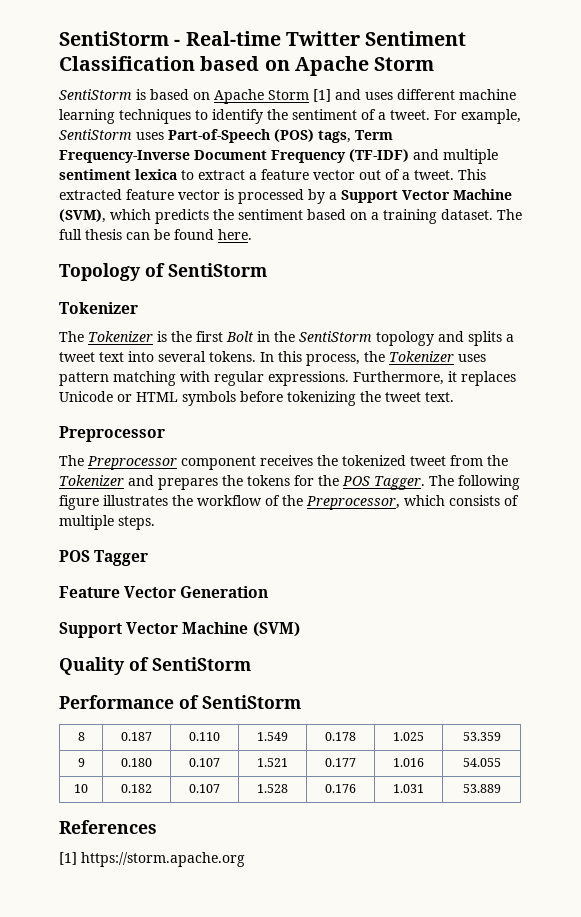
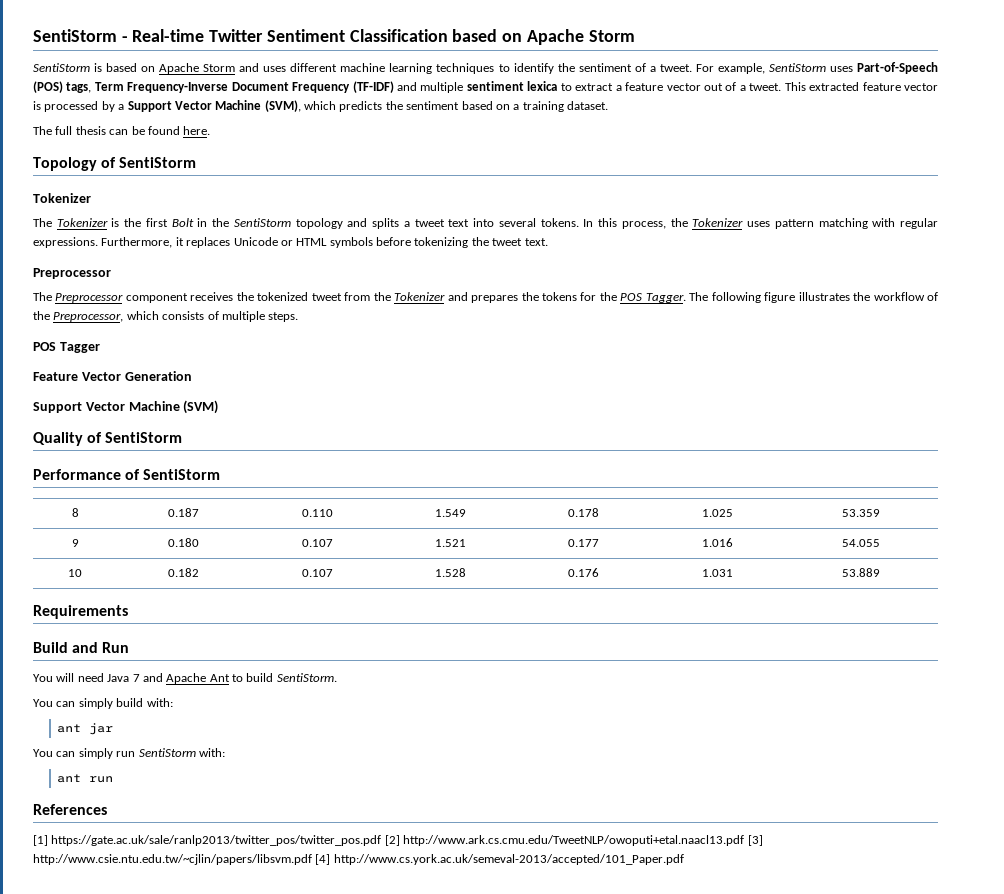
- SentiStorm is based on Apache Storm [1] and uses different machine learning techniques to identify the sentiment of a tweet.
+ SentiStorm is based on Apache Storm and uses different machine learning techniques to identify the sentiment of a tweet.
- This extracted feature vector is processed by a Support Vector Machine (SVM), which predicts the sentiment based on a training dataset. The full thesis can be found here.
+ This extracted feature vector is processed by a Support Vector Machine (SVM), which predicts the sentiment based on a training dataset.
+ The full thesis can be found here.
+ Requirements
+ Build and Run
+ You will need Java 7 and Apache Ant to build SentiStorm.
+ You can simply build with:
+ ant jar
+ You can simply run SentiStorm with:
+ ant run
  References
- [1] https://storm.apache.org
+ [1] https://gate.ac.uk/sale/ranlp2013/twitter_pos/twitter_pos.pdf [2] http://www.ark.cs.cmu.edu/TweetNLP/owoputi+etal.naacl13.pdf [3] http://www.csie.ntu.edu.tw/~cjlin/papers/libsvm.pdf [4] http://www.cs.york.ac.uk/semeval-2013/accepted/101_Paper.pdf

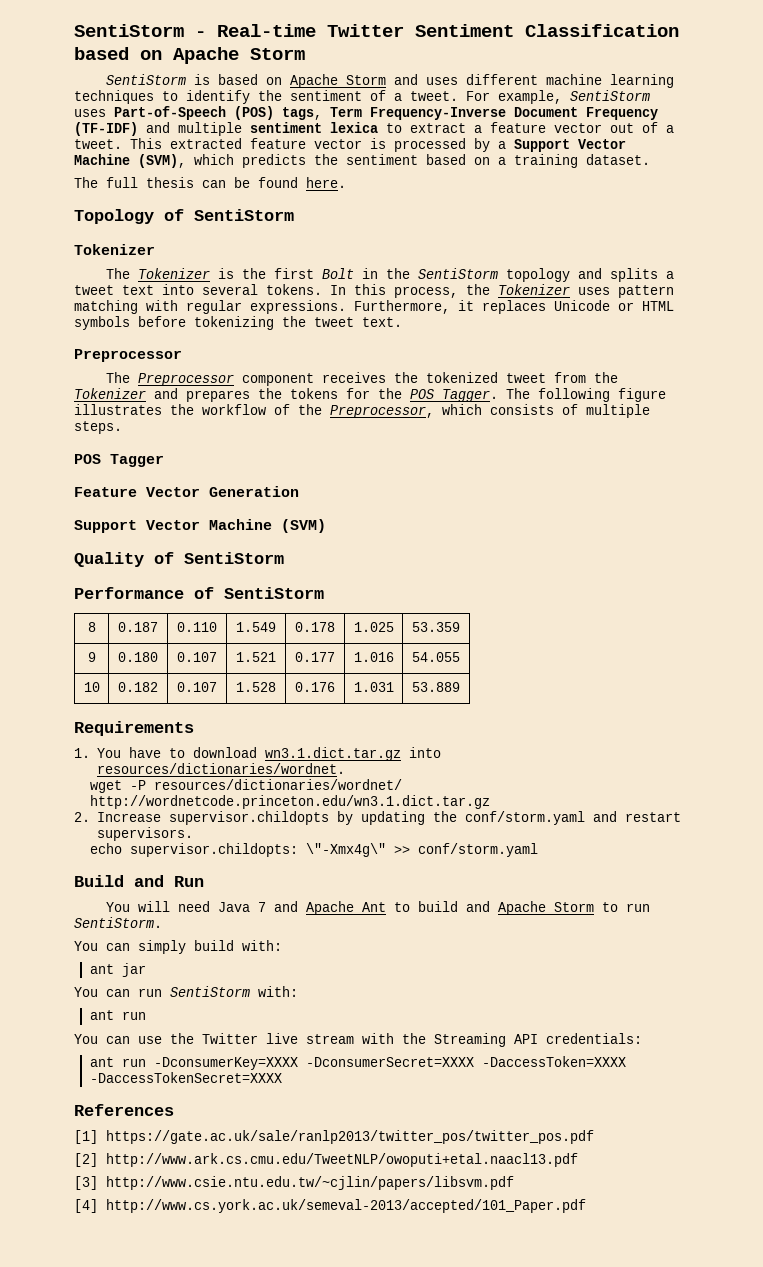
+ 1. You have to download wn3.1.dict.tar.gz into resources/dictionaries/wordnet.
+ wget -P resources/dictionaries/wordnet/ http://wordnetcode.princeton.edu/wn3.1.dict.tar.gz
+ 2. Increase supervisor.childopts by updating the conf/storm.yaml and restart supervisors.
+ echo supervisor.childopts: \"-Xmx4g\" >> conf/storm.yaml
- You will need Java 7 and Apache Ant to build SentiStorm.
+ You will need Java 7 and Apache Ant to build and Apache Storm to run SentiStorm.
- You can simply run SentiStorm with:
+ You can run SentiStorm with:
+ You can use the Twitter live stream with the Streaming API credentials:
+ ant run -DconsumerKey=XXXX -DconsumerSecret=XXXX -DaccessToken=XXXX -DaccessTokenSecret=XXXX
- [1] https://gate.ac.uk/sale/ranlp2013/twitter_pos/twitter_pos.pdf [2] http://www.ark.cs.cmu.edu/TweetNLP/owoputi+etal.naacl13.pdf [3] http://www.csie.ntu.edu.tw/~cjlin/papers/libsvm.pdf [4] http://www.cs.york.ac.uk/semeval-2013/accepted/101_Paper.pdf
+ [1] https://gate.ac.uk/sale/ranlp2013/twitter_pos/twitter_pos.pdf
+ [2] http://www.ark.cs.cmu.edu/TweetNLP/owoputi+etal.naacl13.pdf
+ [3] http://www.csie.ntu.edu.tw/~cjlin/papers/libsvm.pdf
+ [4] http://www.cs.york.ac.uk/semeval-2013/accepted/101_Paper.pdf

